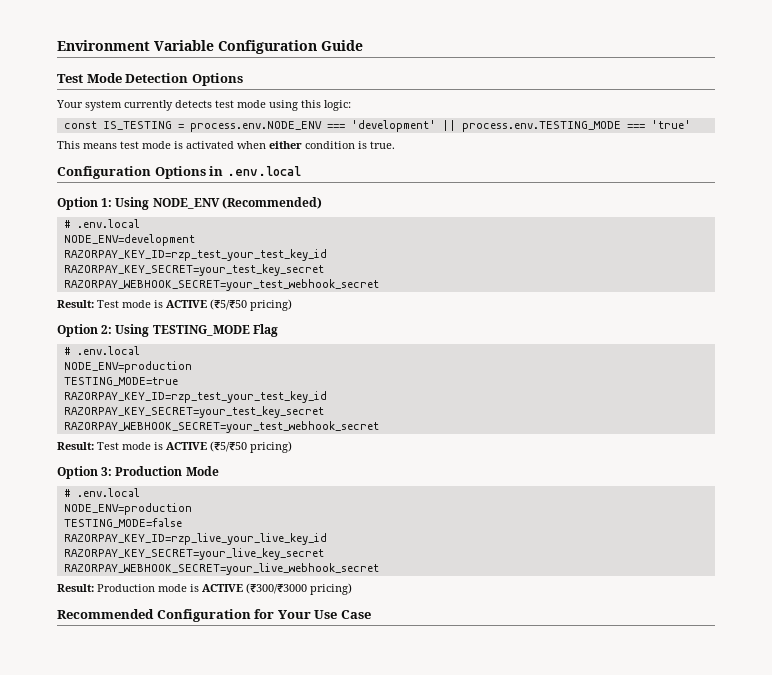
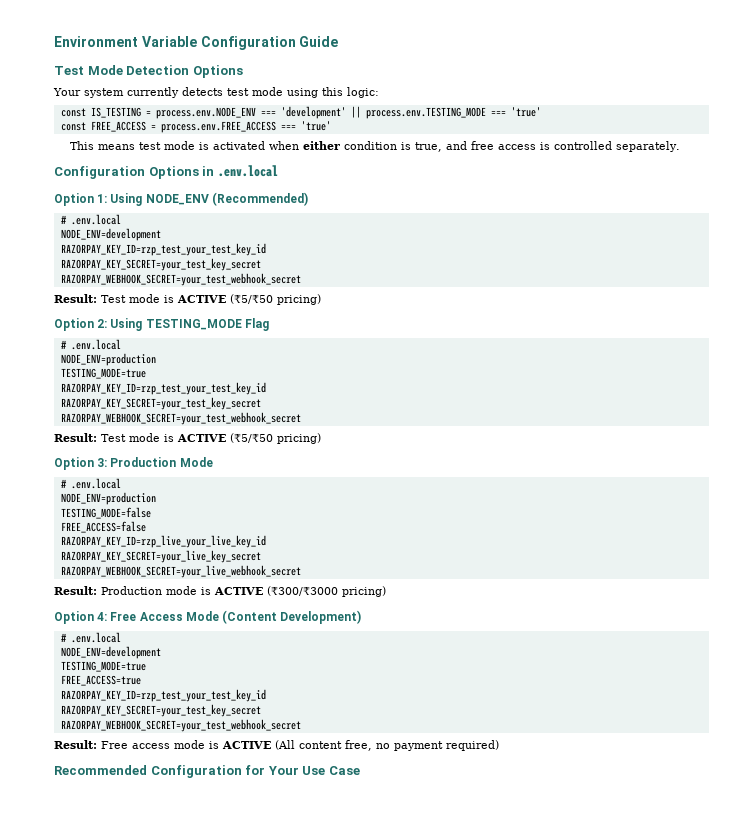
+ const FREE_ACCESS = process.env.FREE_ACCESS === 'true'
- This means test mode is activated when either condition is true.
+ This means test mode is activated when either condition is true, and free access is controlled separately.
+ FREE_ACCESS=false
+ Option 4: Free Access Mode (Content Development)
+ # .env.local
+ NODE_ENV=development
+ TESTING_MODE=true
+ FREE_ACCESS=true
+ RAZORPAY_KEY_ID=rzp_test_your_test_key_id
+ RAZORPAY_KEY_SECRET=your_test_key_secret
+ RAZORPAY_WEBHOOK_SECRET=your_test_webhook_secret
+ Result: Free access mode is ACTIVE (All content free, no payment required)

